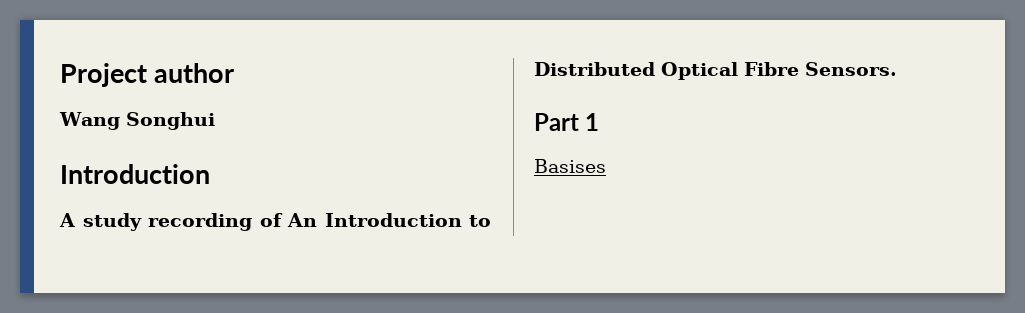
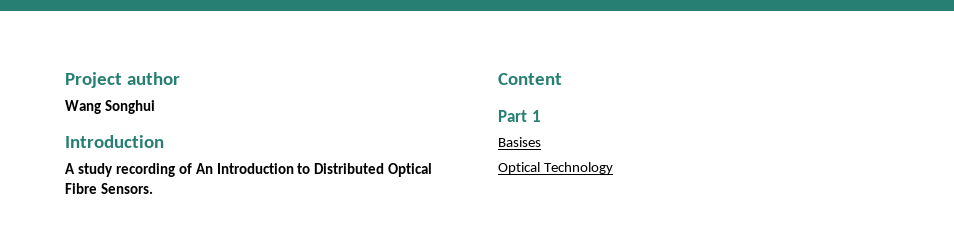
+ Content
+ Optical Technology

